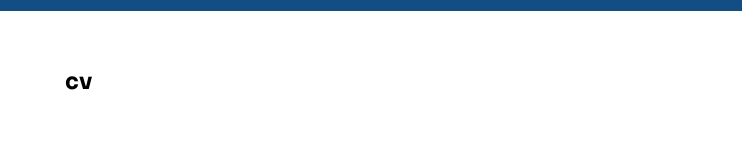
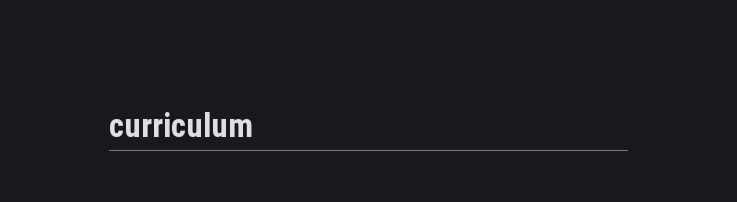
- cv
+ curriculum

